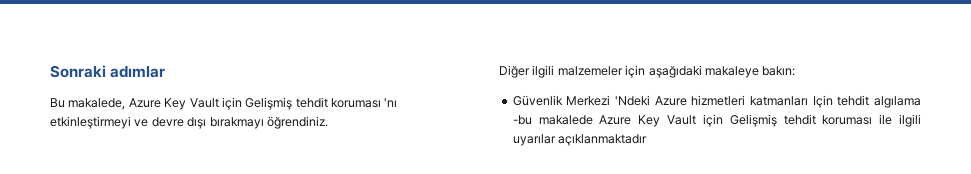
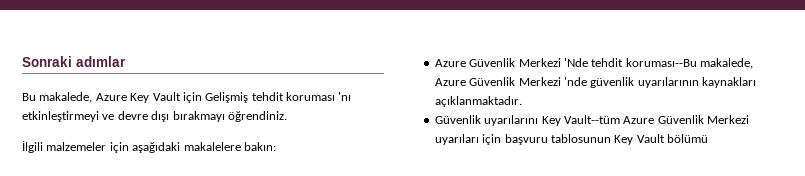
- Diğer ilgili malzemeler için aşağıdaki makaleye bakın:
+ İlgili malzemeler için aşağıdaki makalelere bakın:
- Güvenlik Merkezi 'Ndeki Azure hizmetleri katmanları Için tehdit algılama -bu makalede Azure Key Vault için Gelişmiş tehdit koruması ile ilgili uyarılar açıklanmaktadır
+ Azure Güvenlik Merkezi 'Nde tehdit koruması--Bu makalede, Azure Güvenlik Merkezi 'nde güvenlik uyarılarının kaynakları açıklanmaktadır.
+ Güvenlik uyarılarını Key Vault--tüm Azure Güvenlik Merkezi uyarıları için başvuru tablosunun Key Vault bölümü

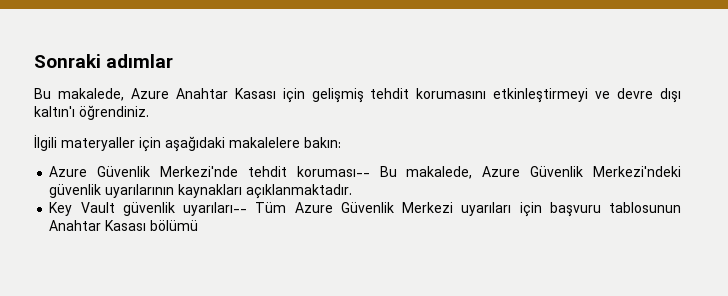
- Bu makalede, Azure Key Vault için Gelişmiş tehdit koruması 'nı etkinleştirmeyi ve devre dışı bırakmayı öğrendiniz.
+ Bu makalede, Azure Anahtar Kasası için gelişmiş tehdit korumasını etkinleştirmeyi ve devre dışı kaltın'ı öğrendiniz.
- İlgili malzemeler için aşağıdaki makalelere bakın:
+ İlgili materyaller için aşağıdaki makalelere bakın:
- Azure Güvenlik Merkezi 'Nde tehdit koruması--Bu makalede, Azure Güvenlik Merkezi 'nde güvenlik uyarılarının kaynakları açıklanmaktadır.
+ Azure Güvenlik Merkezi'nde tehdit koruması-- Bu makalede, Azure Güvenlik Merkezi'ndeki güvenlik uyarılarının kaynakları açıklanmaktadır.
- Güvenlik uyarılarını Key Vault--tüm Azure Güvenlik Merkezi uyarıları için başvuru tablosunun Key Vault bölümü
+ Key Vault güvenlik uyarıları-- Tüm Azure Güvenlik Merkezi uyarıları için başvuru tablosunun Anahtar Kasası bölümü

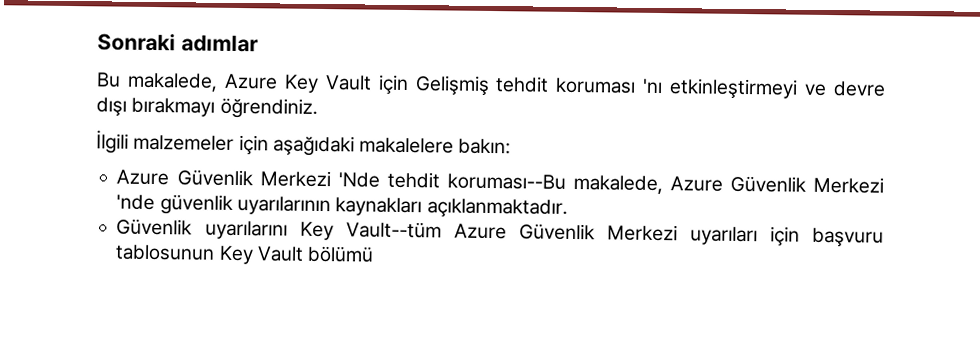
- Bu makalede, Azure Anahtar Kasası için gelişmiş tehdit korumasını etkinleştirmeyi ve devre dışı kaltın'ı öğrendiniz.
+ Bu makalede, Azure Key Vault için Gelişmiş tehdit koruması 'nı etkinleştirmeyi ve devre dışı bırakmayı öğrendiniz.
- İlgili materyaller için aşağıdaki makalelere bakın:
+ İlgili malzemeler için aşağıdaki makalelere bakın:
- Azure Güvenlik Merkezi'nde tehdit koruması-- Bu makalede, Azure Güvenlik Merkezi'ndeki güvenlik uyarılarının kaynakları açıklanmaktadır.
+ Azure Güvenlik Merkezi 'Nde tehdit koruması--Bu makalede, Azure Güvenlik Merkezi 'nde güvenlik uyarılarının kaynakları açıklanmaktadır.
- Key Vault güvenlik uyarıları-- Tüm Azure Güvenlik Merkezi uyarıları için başvuru tablosunun Anahtar Kasası bölümü
+ Güvenlik uyarılarını Key Vault--tüm Azure Güvenlik Merkezi uyarıları için başvuru tablosunun Key Vault bölümü

